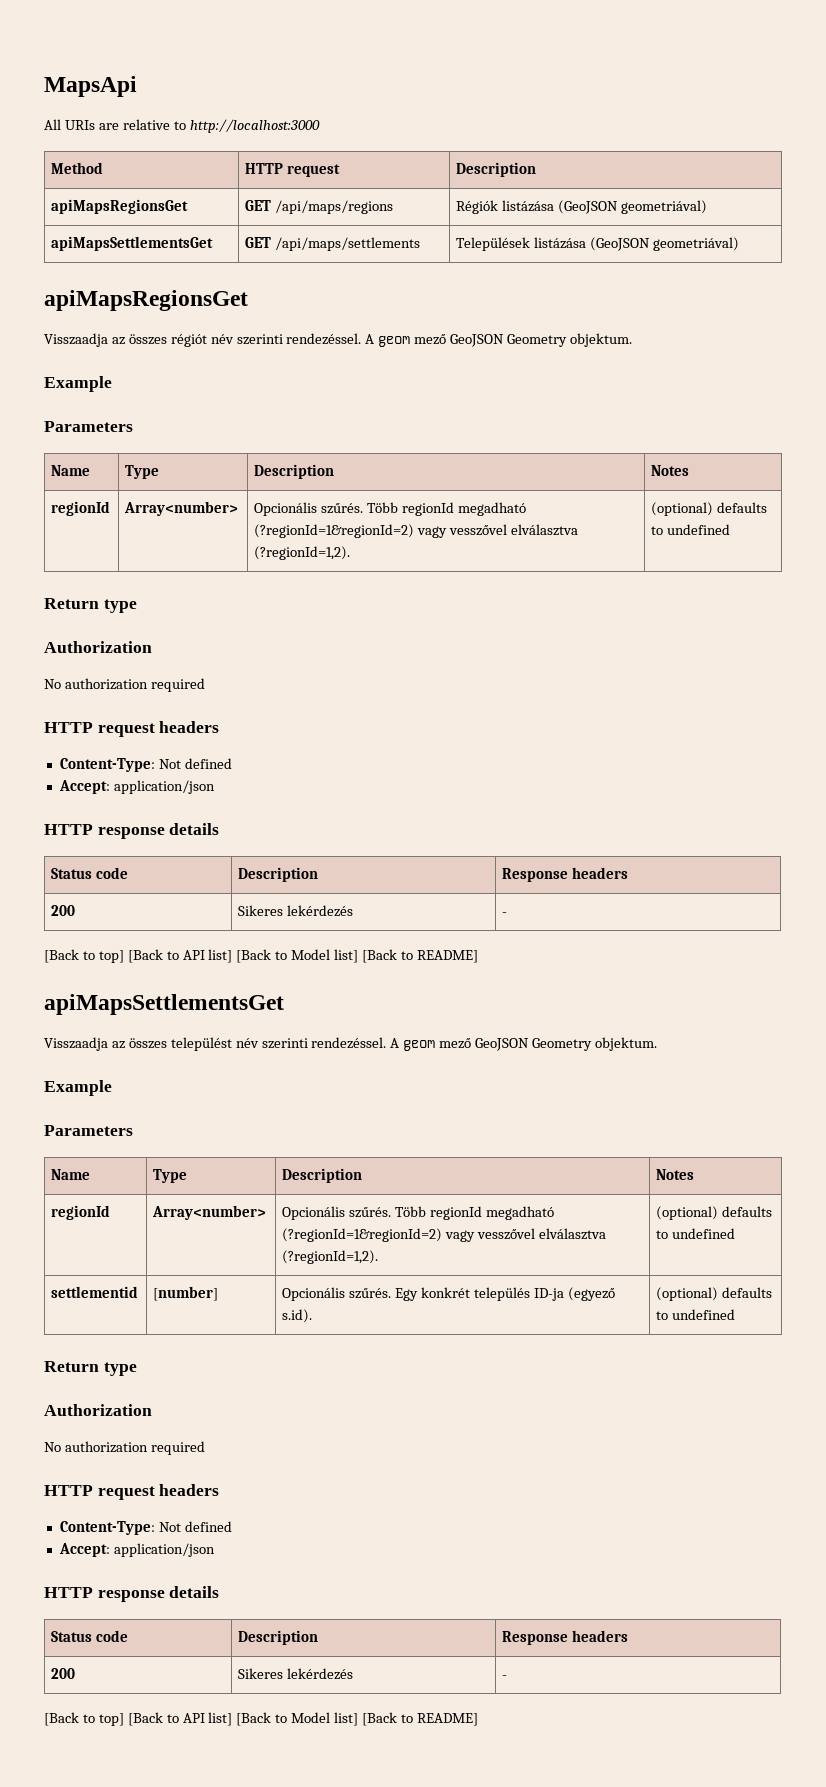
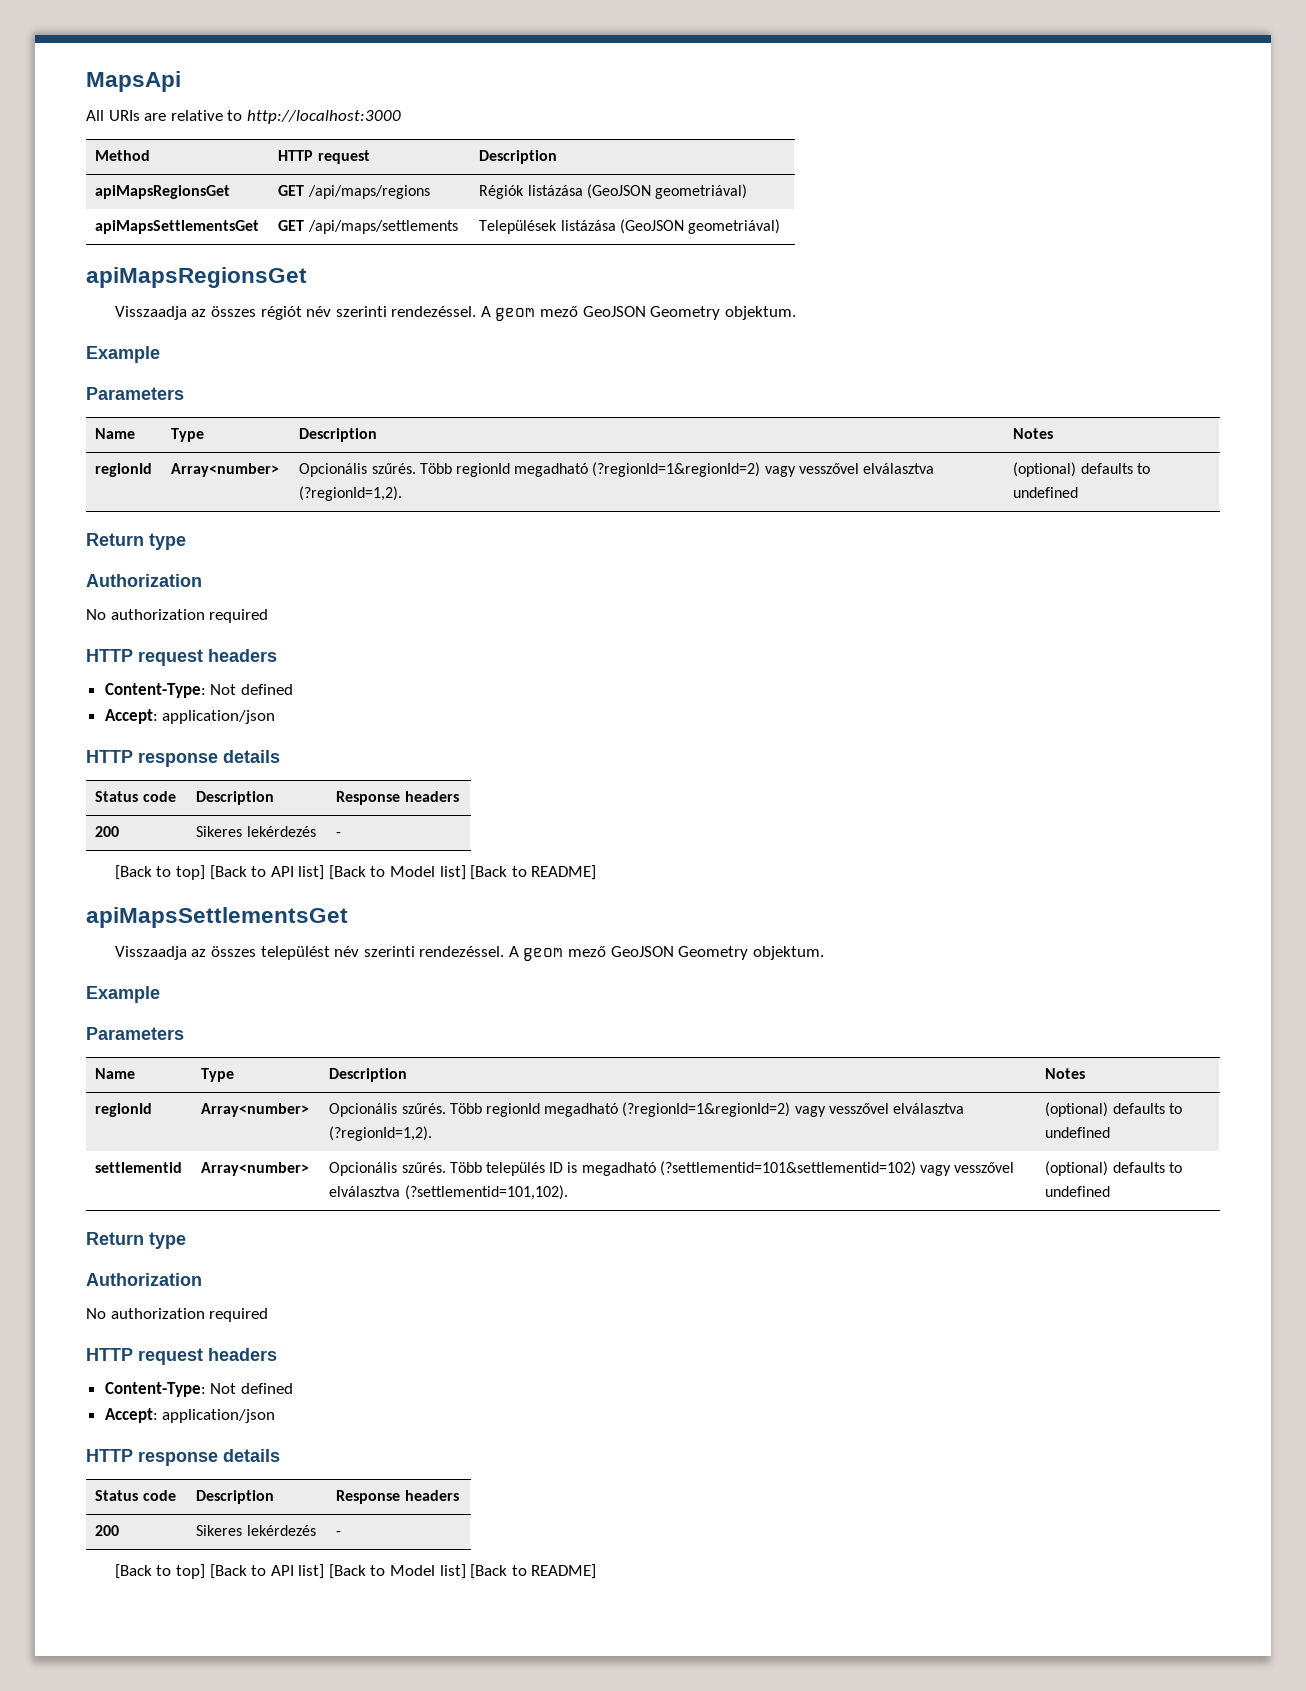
- settlementid | [number] | Opcionális szűrés. Egy konkrét település ID-ja (egyező s.id). | (optional) defaults to undefined
+ settlementid | Array<number> | Opcionális szűrés. Több település ID is megadható (?settlementid=101&settlementid=102) vagy vesszővel elválasztva (?settlementid=101,102). | (optional) defaults to undefined

